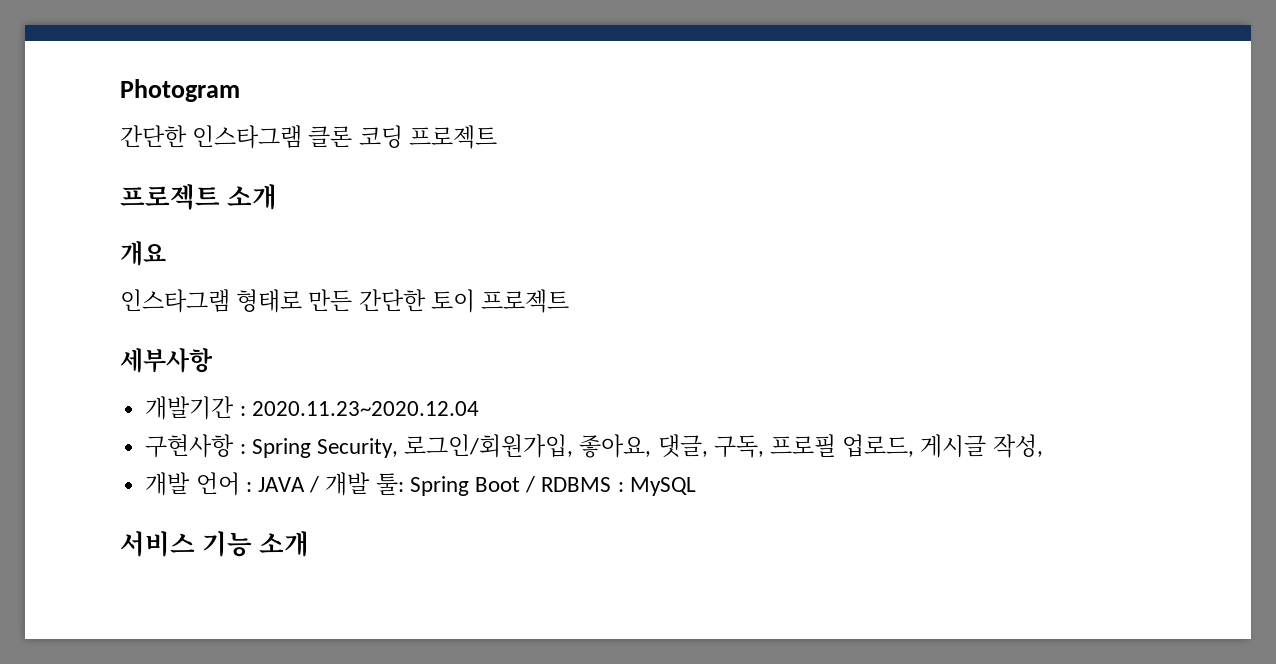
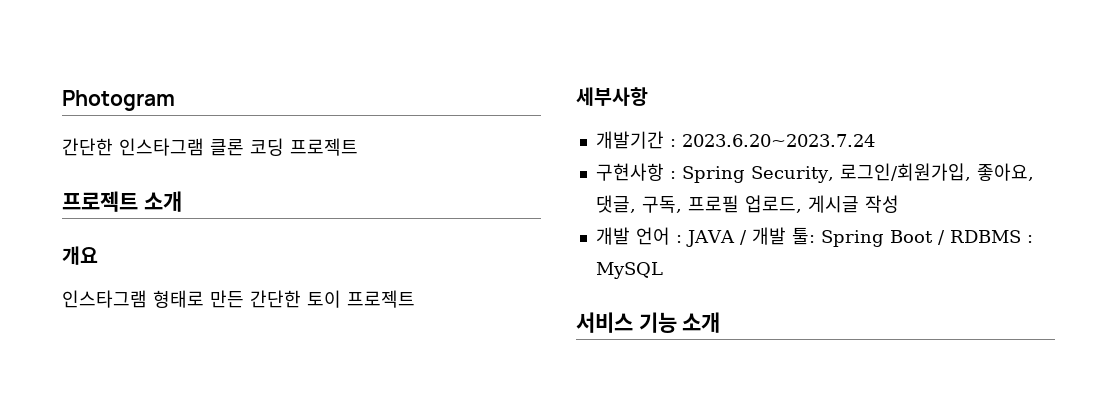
- 개발기간 : 2020.11.23~2020.12.04
+ 개발기간 : 2023.6.20~2023.7.24
- 구현사항 : Spring Security, 로그인/회원가입, 좋아요, 댓글, 구독, 프로필 업로드, 게시글 작성,
+ 구현사항 : Spring Security, 로그인/회원가입, 좋아요, 댓글, 구독, 프로필 업로드, 게시글 작성

